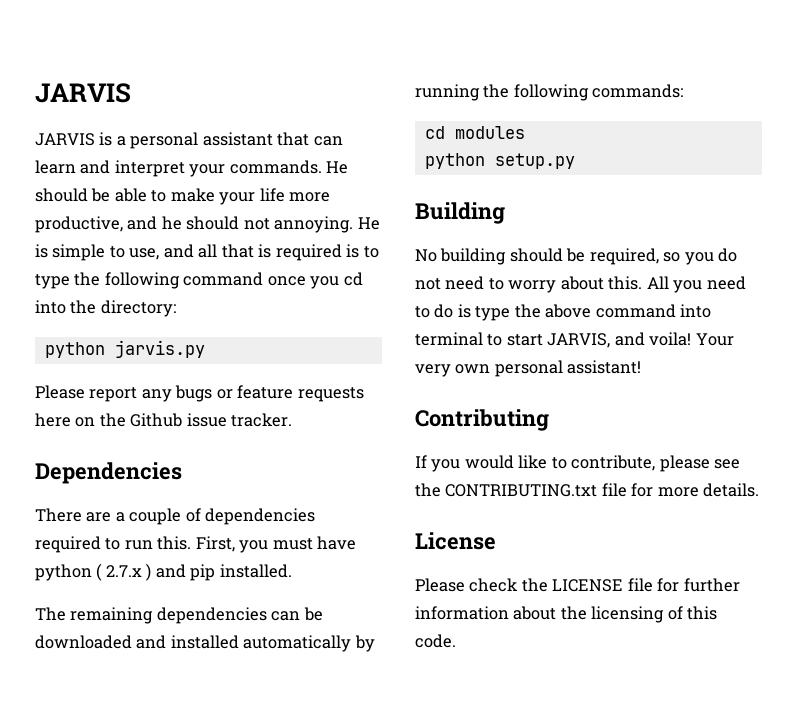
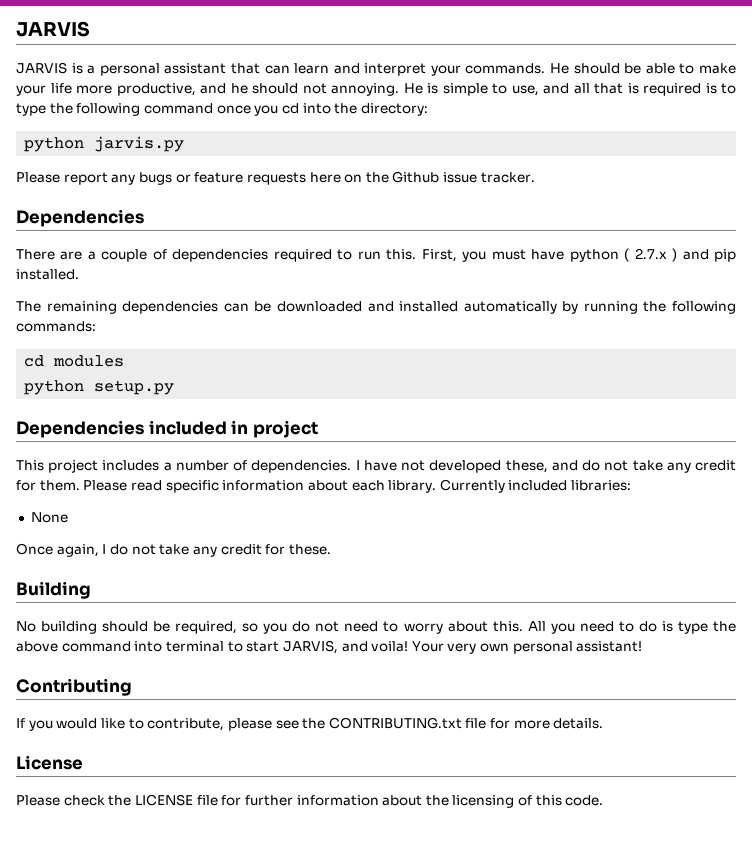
+ Dependencies included in project
+ This project includes a number of dependencies. I have not developed these, and do not take any credit for them. Please read specific information about each library. Currently included libraries:
+ None
+ Once again, I do not take any credit for these.

